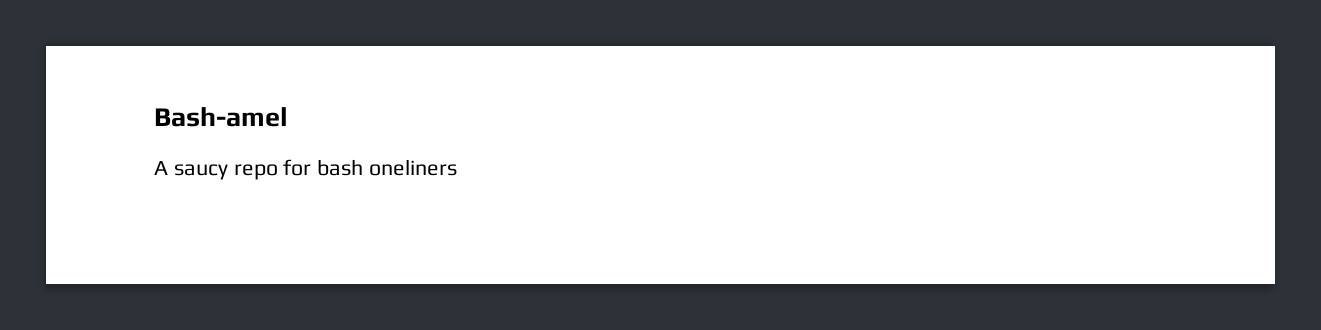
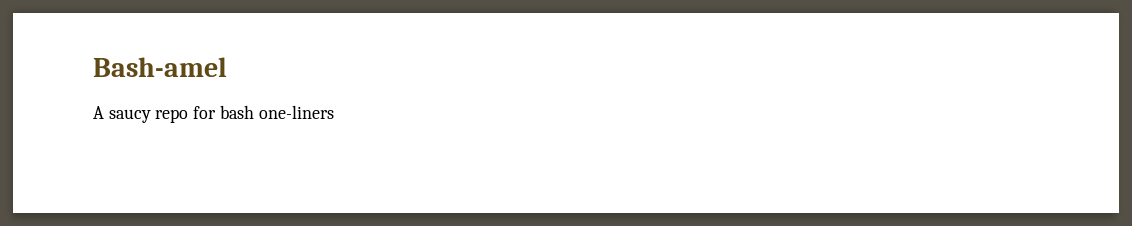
- A saucy repo for bash oneliners
+ A saucy repo for bash one-liners

